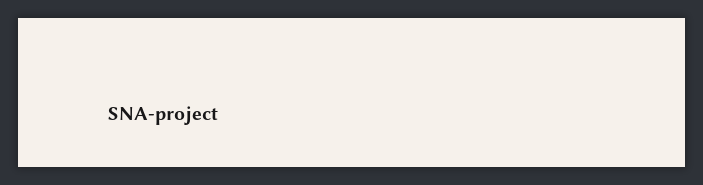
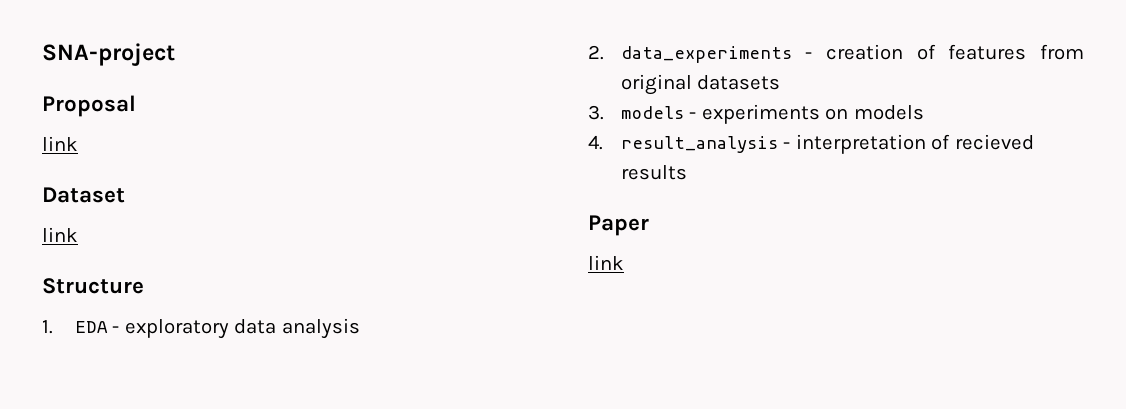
+ Proposal
+ link
+ Dataset
+ link
+ Structure
+ 1. EDA - exploratory data analysis
+ 2. data_experiments - creation of features from original datasets
+ 3. models - experiments on models
+ 4. result_analysis - interpretation of recieved results
+ Paper
+ link

